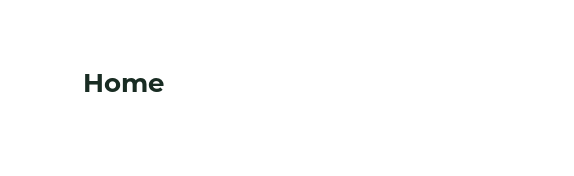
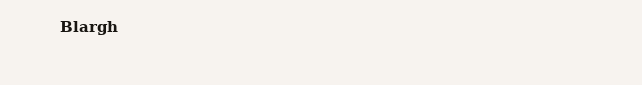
- Home
+ Blargh

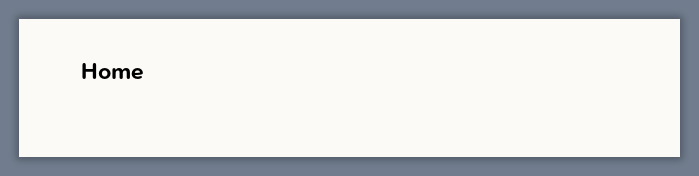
- Blargh
+ Home

